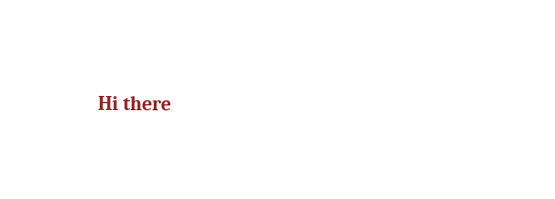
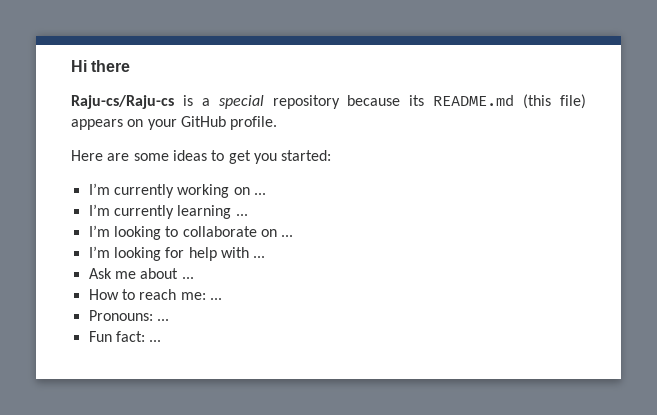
+ Raju-cs/Raju-cs is a special repository because its README.md (this file) appears on your GitHub profile.
+ Here are some ideas to get you started:
+ I’m currently working on ...
+ I’m currently learning ...
+ I’m looking to collaborate on ...
+ I’m looking for help with ...
+ Ask me about ...
+ How to reach me: ...
+ Pronouns: ...
+ Fun fact: ...

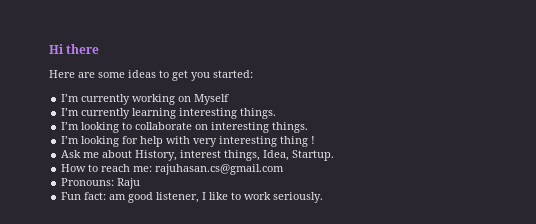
- Raju-cs/Raju-cs is a special repository because its README.md (this file) appears on your GitHub profile.
- I’m currently working on ...
+ I’m currently working on Myself
- I’m currently learning ...
+ I’m currently learning interesting things.
- I’m looking to collaborate on ...
+ I’m looking to collaborate on interesting things.
- I’m looking for help with ...
+ I’m looking for help with very interesting thing !
- Ask me about ...
+ Ask me about History, interest things, Idea, Startup.
- How to reach me: ...
+ How to reach me: rajuhasan.cs@gmail.com
- Pronouns: ...
+ Pronouns: Raju
- Fun fact: ...
+ Fun fact: am good listener, I like to work seriously.

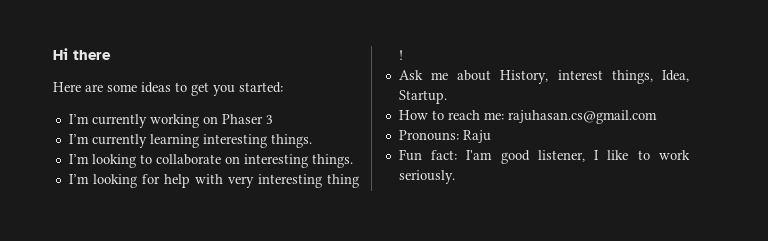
- I’m currently working on Myself
+ I’m currently working on Phaser 3
- Fun fact: am good listener, I like to work seriously.
+ Fun fact: I'am good listener, I like to work seriously.

